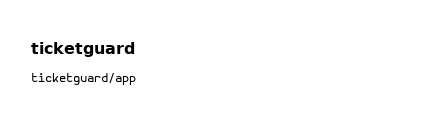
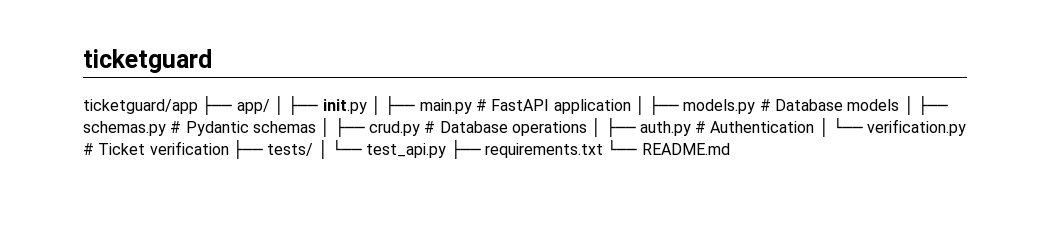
- ticketguard/app
+ ticketguard/app ├── app/ │ ├── init.py │ ├── main.py # FastAPI application │ ├── models.py # Database models │ ├── schemas.py # Pydantic schemas │ ├── crud.py # Database operations │ ├── auth.py # Authentication │ └── verification.py # Ticket verification ├── tests/ │ └── test_api.py ├── requirements.txt └── README.md

